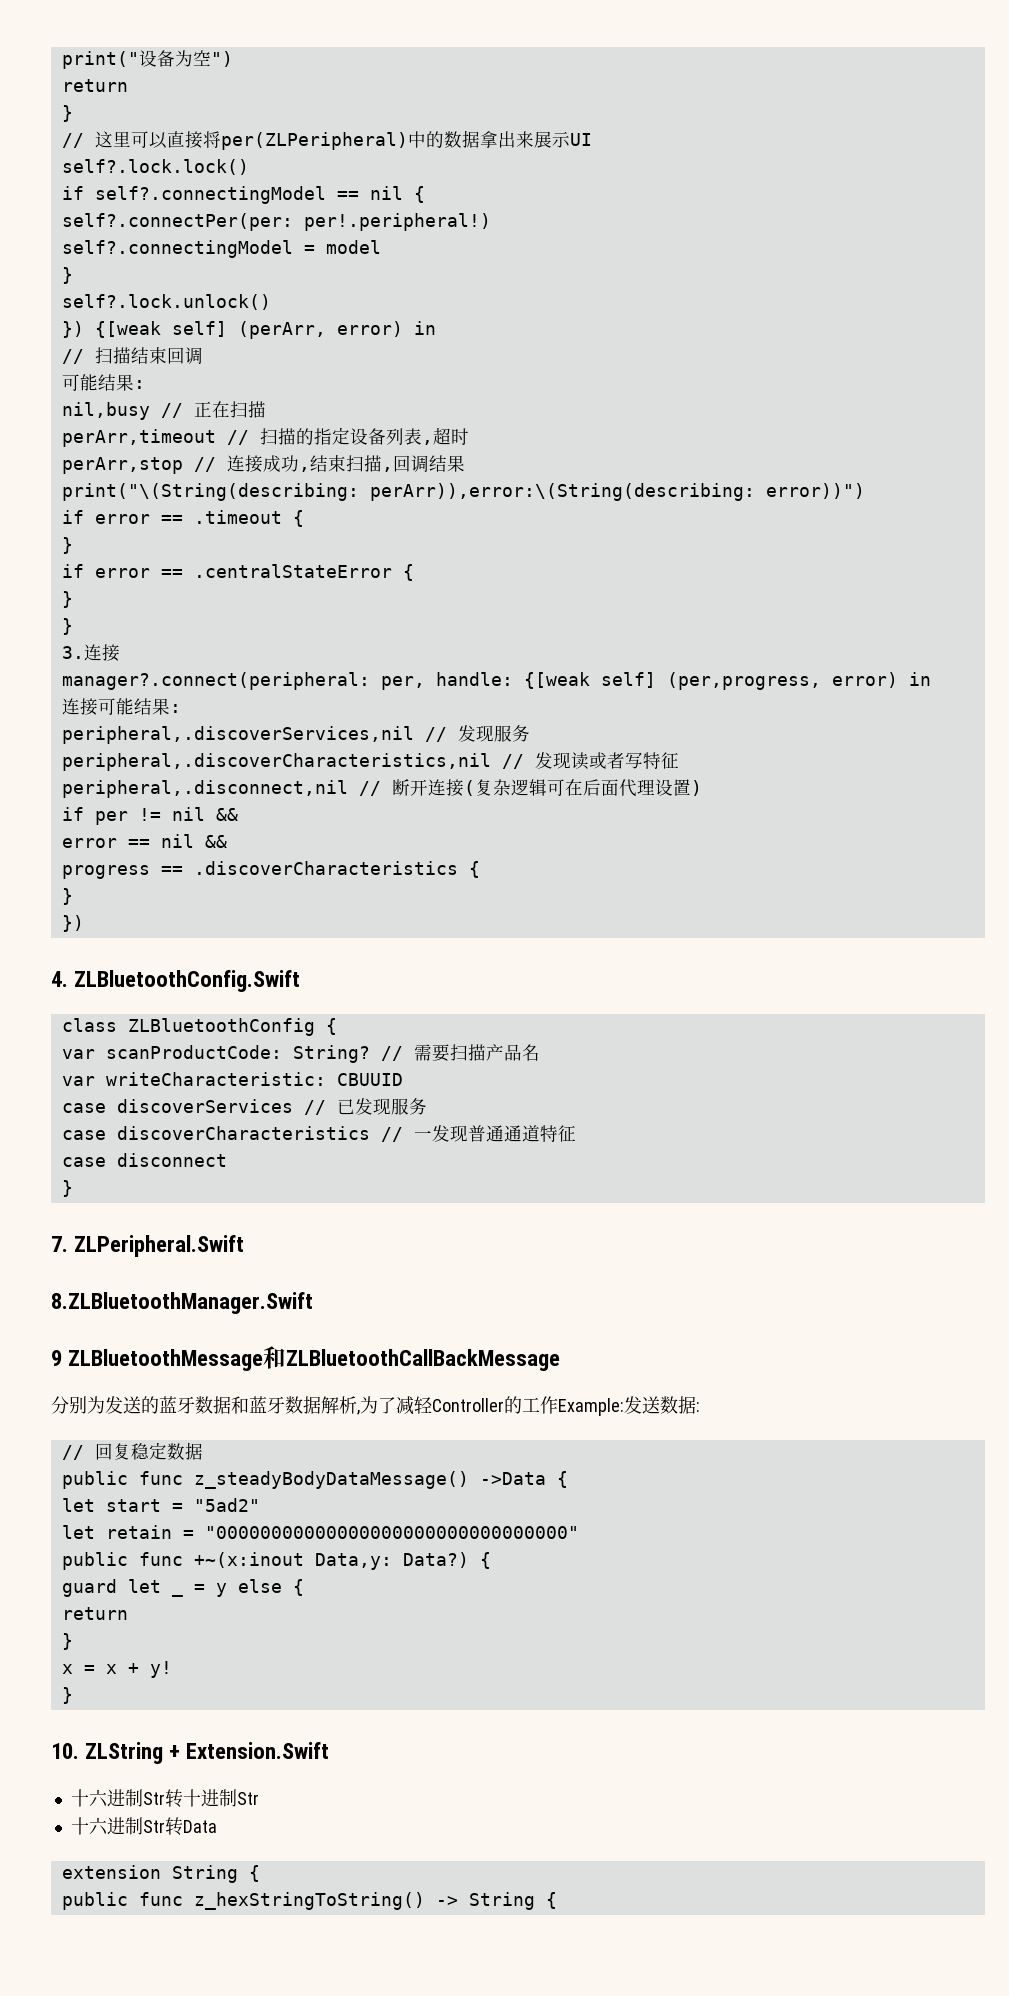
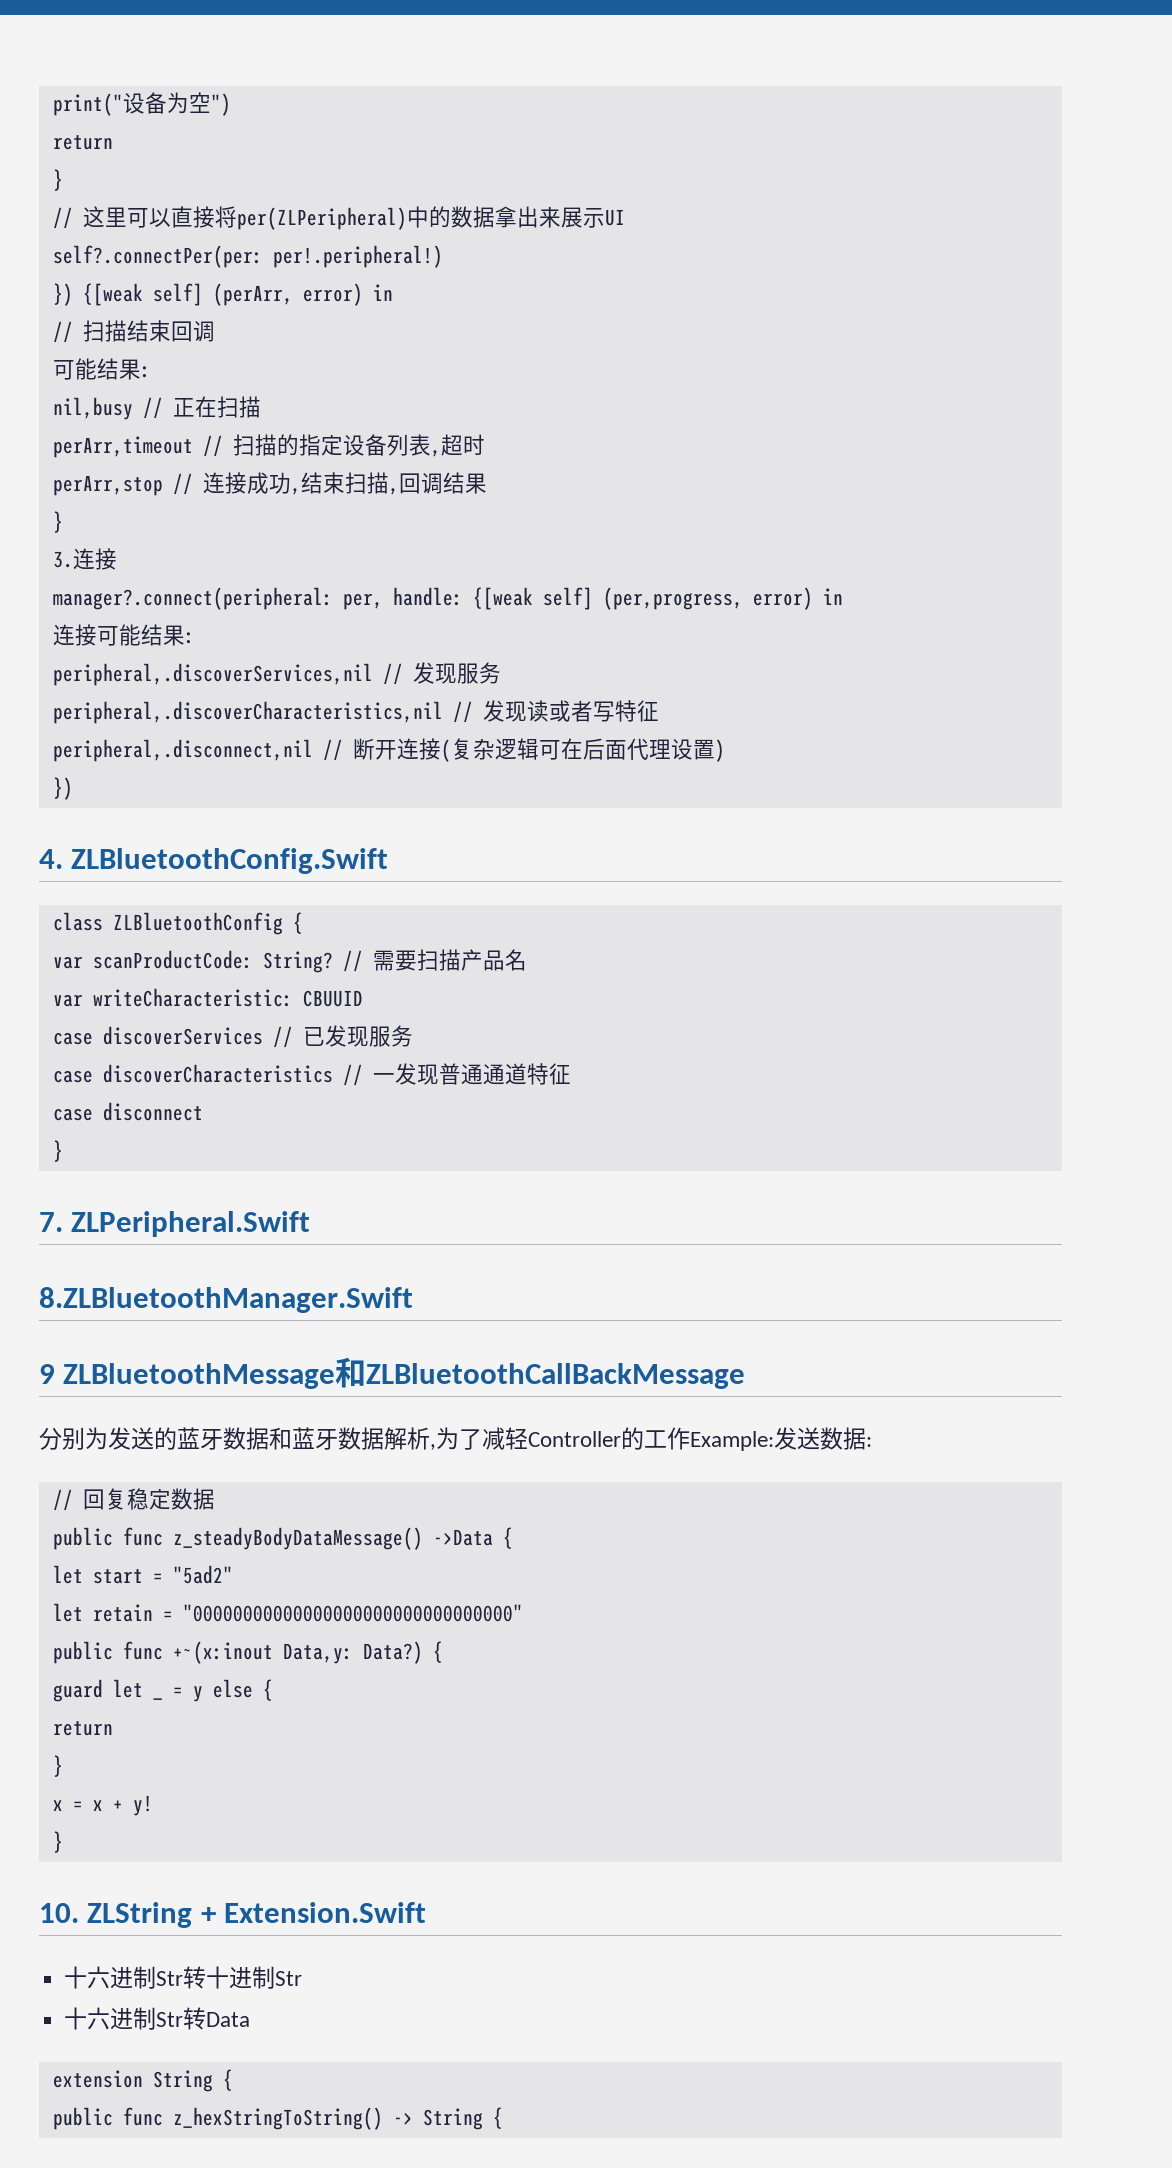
- self?.lock.lock()
- if self?.connectingModel == nil {
  self?.connectPer(per: per!.peripheral!)
- self?.connectingModel = model
- }
- self?.lock.unlock()
- print("\(String(describing: perArr)),error:\(String(describing: error))")
- if error == .timeout {
- }
- if error == .centralStateError {
- }
- if per != nil &&
- error == nil &&
- progress == .discoverCharacteristics {
- }

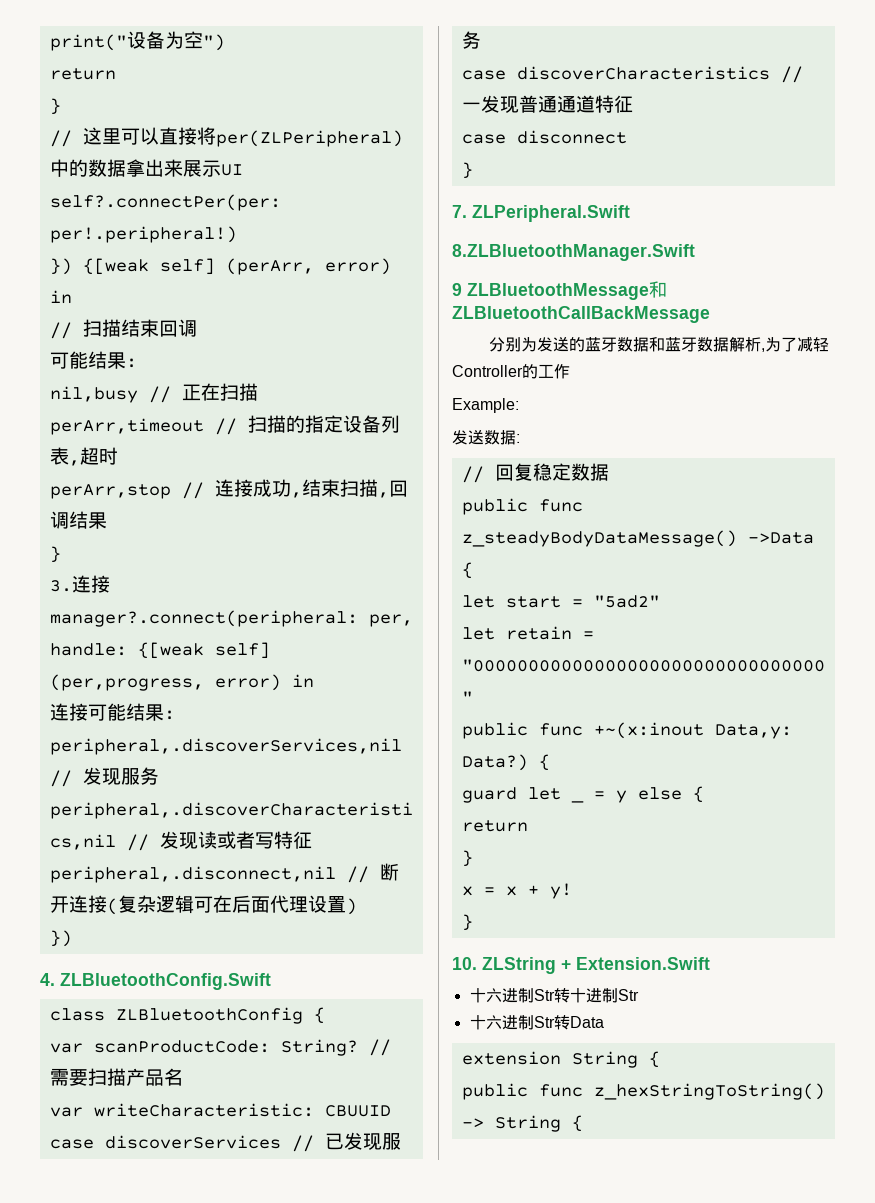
- 分别为发送的蓝牙数据和蓝牙数据解析,为了减轻Controller的工作Example:发送数据:
+ 分别为发送的蓝牙数据和蓝牙数据解析,为了减轻Controller的工作
+ Example:
+ 发送数据:

